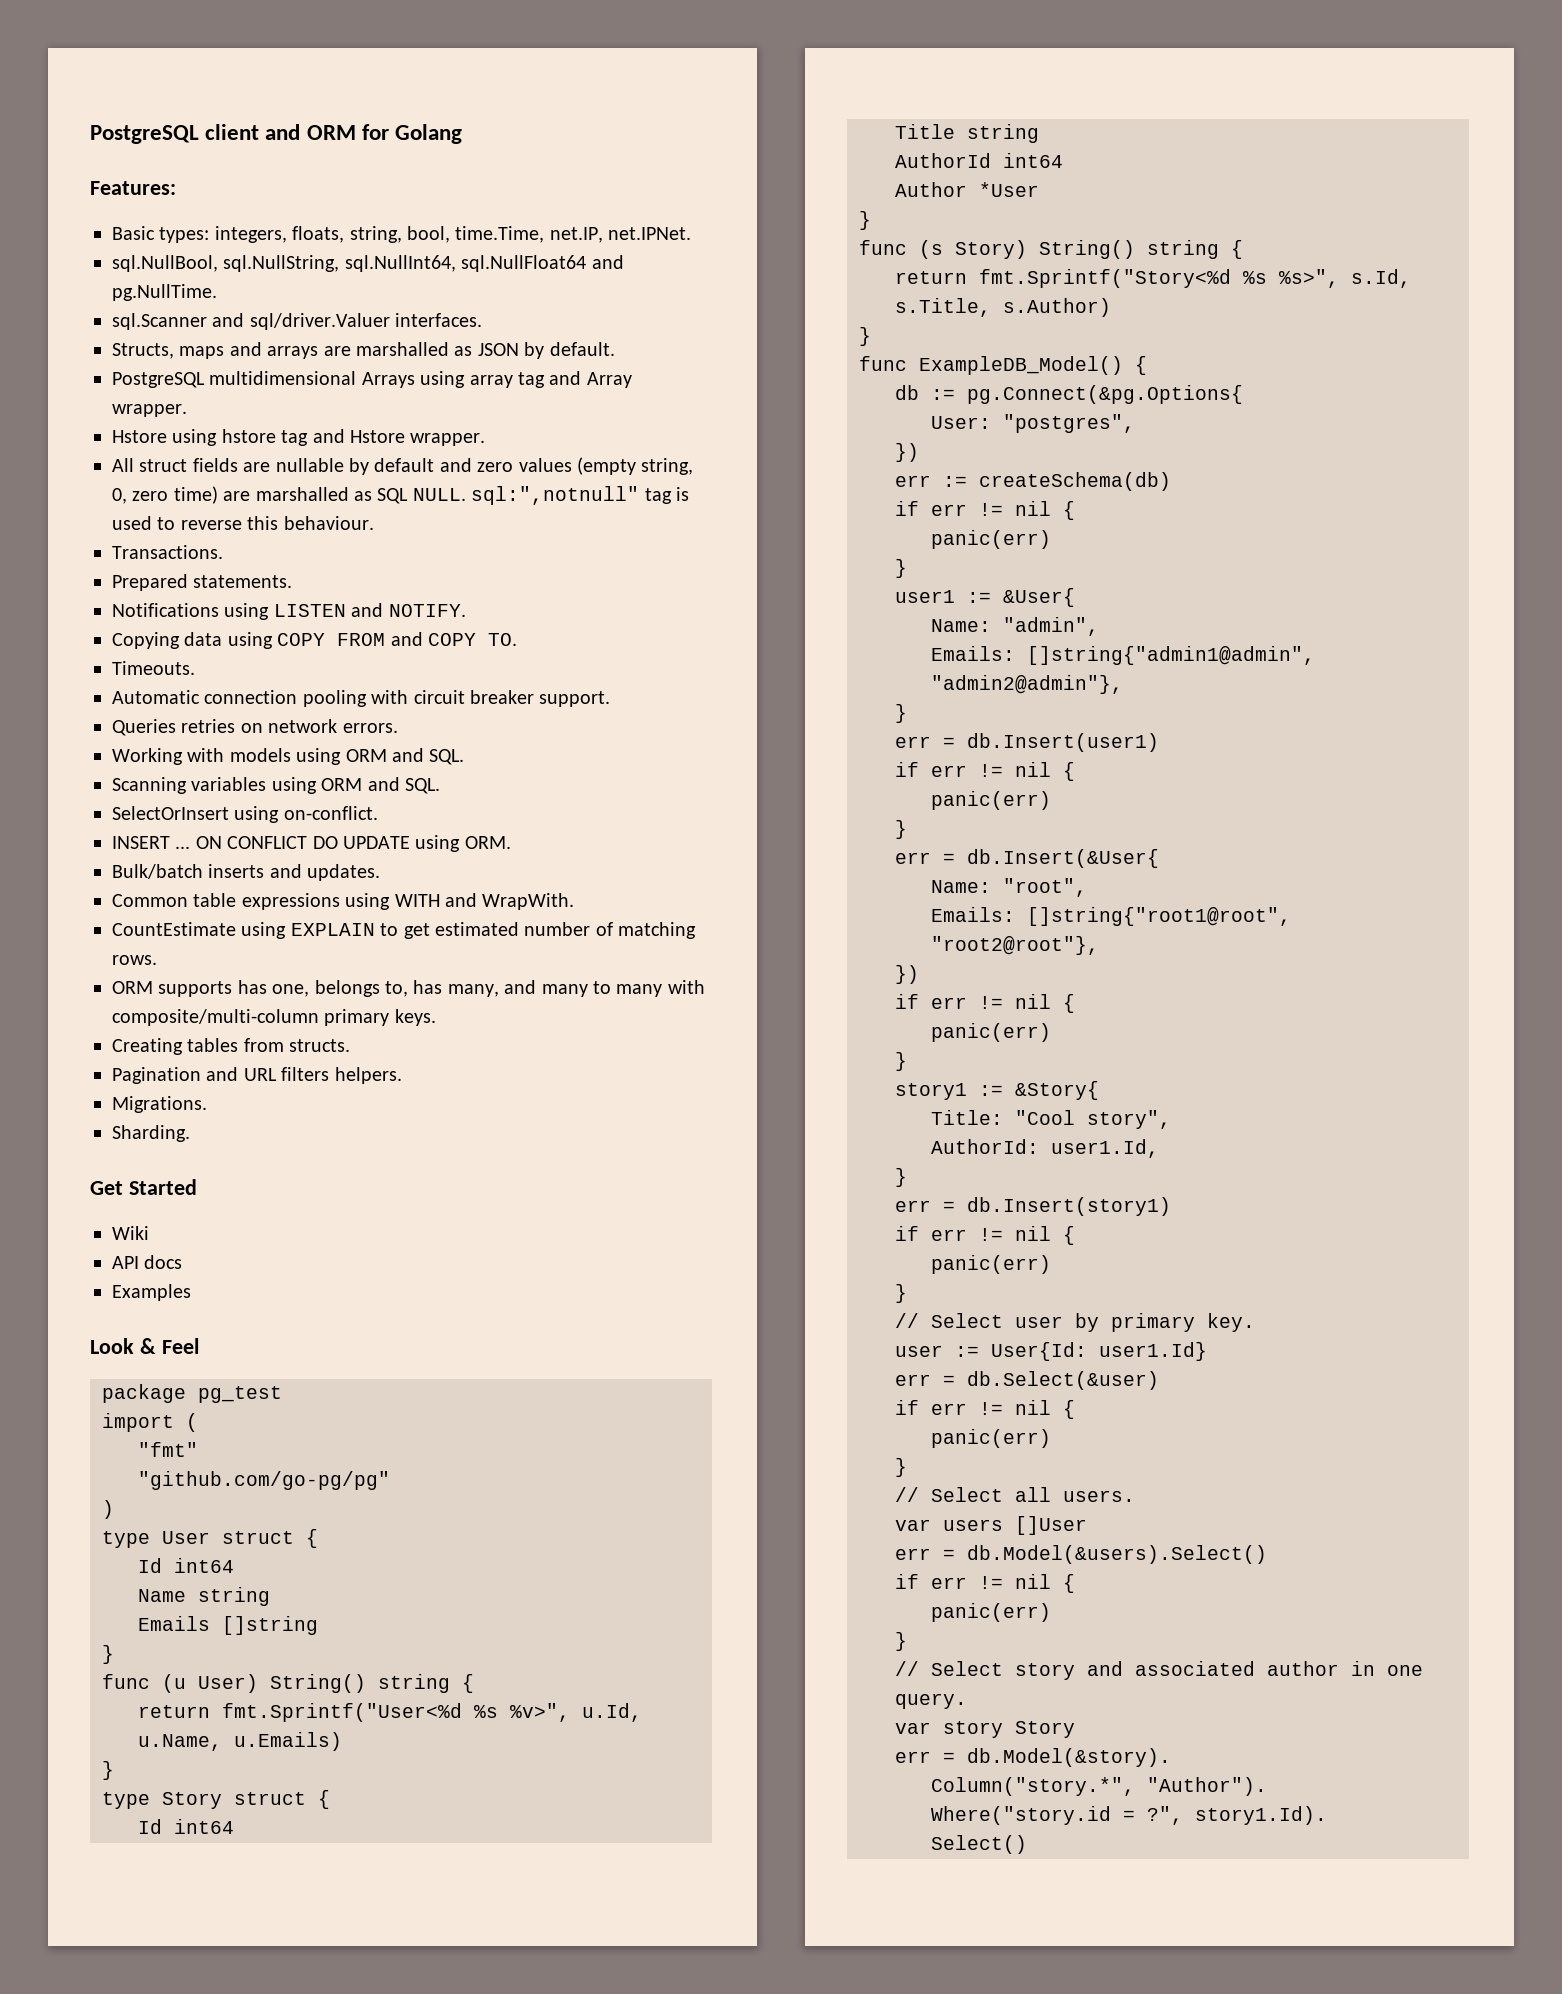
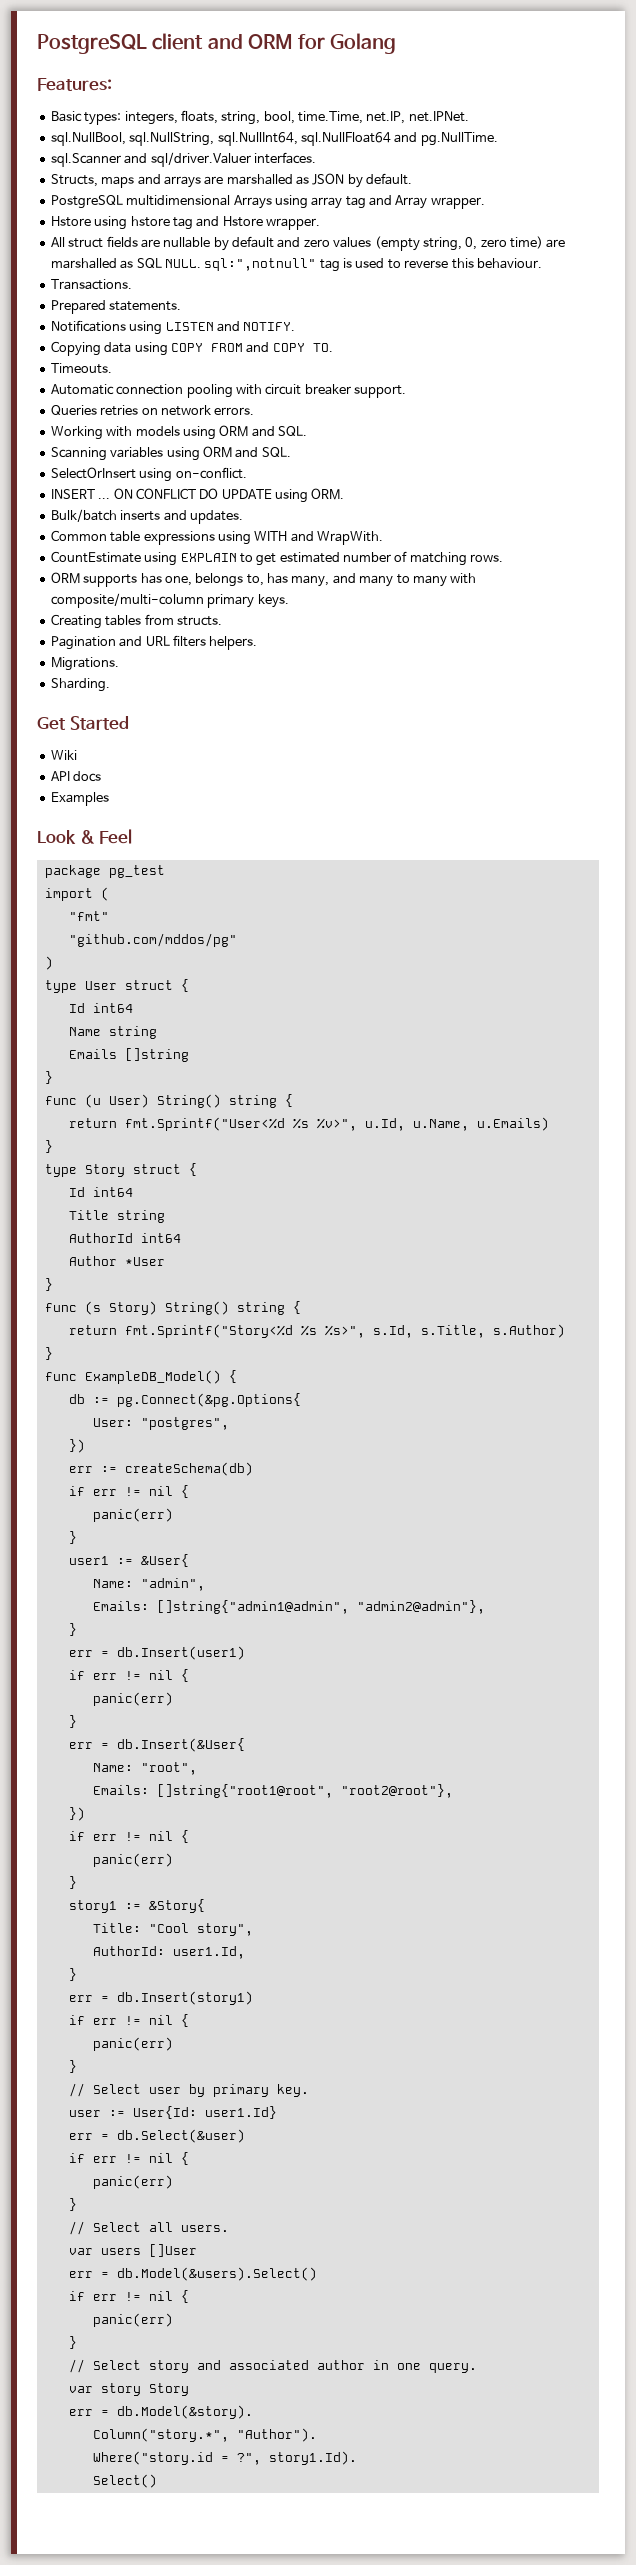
- "github.com/go-pg/pg"
+ "github.com/mddos/pg"

